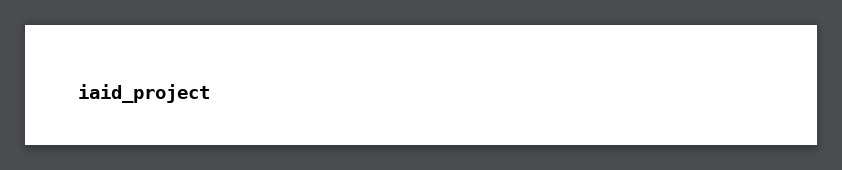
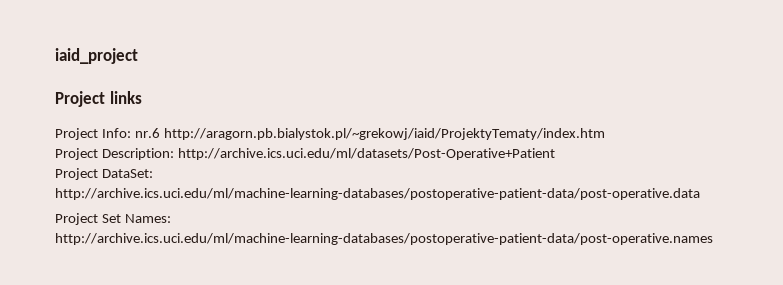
+ Project links
+ Project Info: nr.6 http://aragorn.pb.bialystok.pl/~grekowj/iaid/ProjektyTematy/index.htm
+ Project Description: http://archive.ics.uci.edu/ml/datasets/Post-Operative+Patient
+ Project DataSet: http://archive.ics.uci.edu/ml/machine-learning-databases/postoperative-patient-data/post-operative.data
+ Project Set Names: http://archive.ics.uci.edu/ml/machine-learning-databases/postoperative-patient-data/post-operative.names

